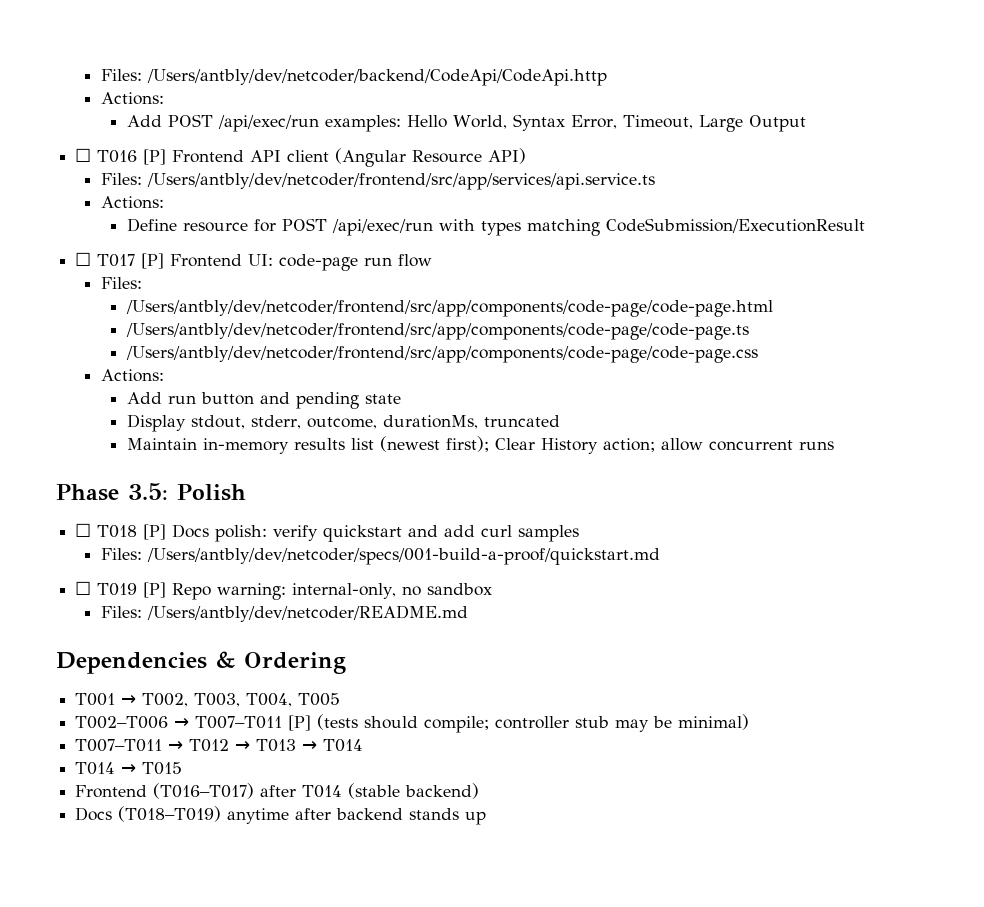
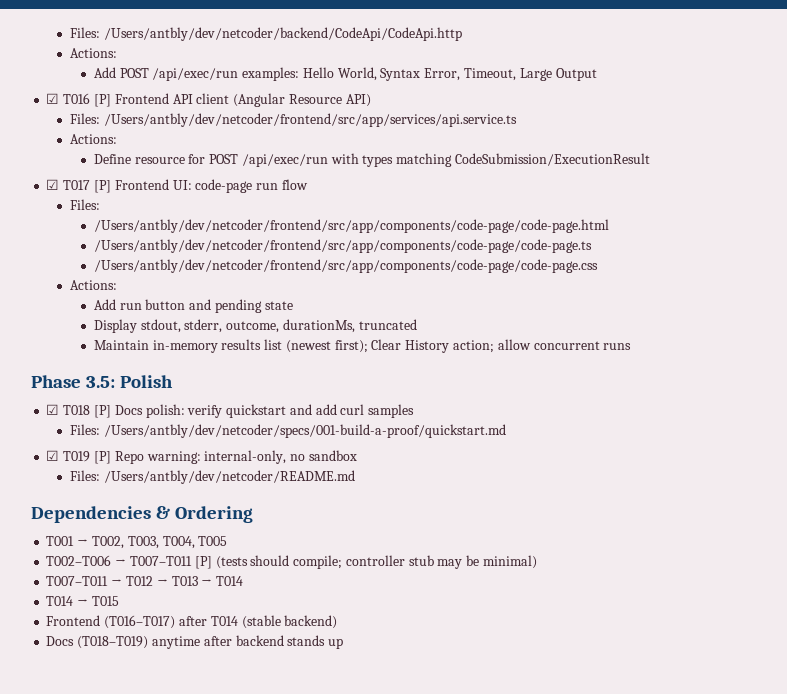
- ☐ T016 [P] Frontend API client (Angular Resource API)
+ ☑ T016 [P] Frontend API client (Angular Resource API)
- ☐ T017 [P] Frontend UI: code-page run flow
+ ☑ T017 [P] Frontend UI: code-page run flow
- ☐ T018 [P] Docs polish: verify quickstart and add curl samples
+ ☑ T018 [P] Docs polish: verify quickstart and add curl samples
- ☐ T019 [P] Repo warning: internal-only, no sandbox
+ ☑ T019 [P] Repo warning: internal-only, no sandbox

